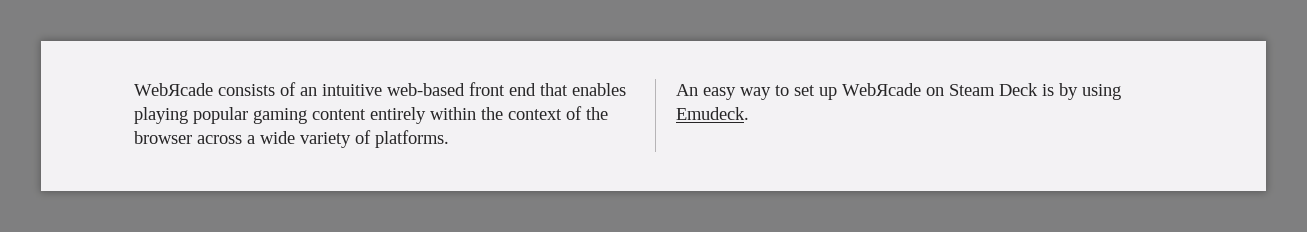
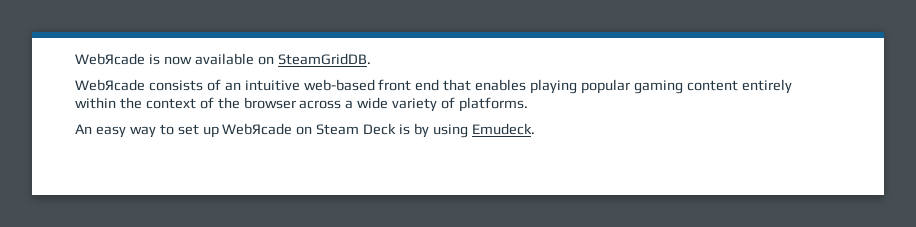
+ WebЯcade is now available on SteamGridDB.

